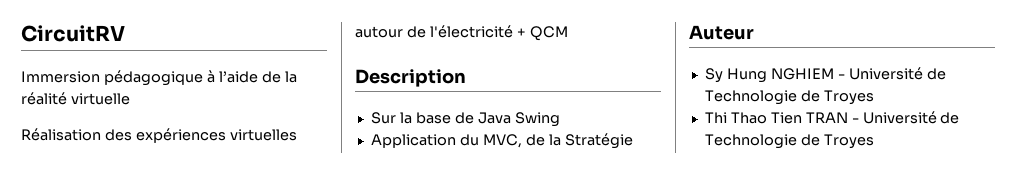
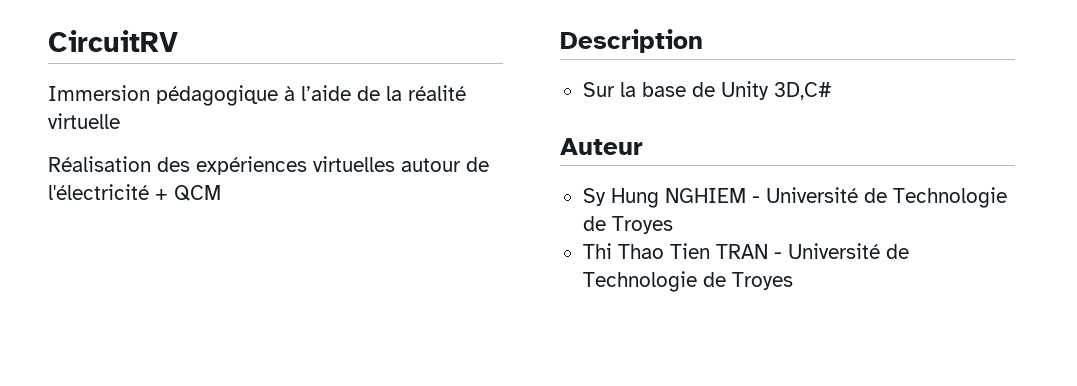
- Sur la base de Java Swing
- Application du MVC, de la Stratégie
+ Sur la base de Unity 3D,C#

